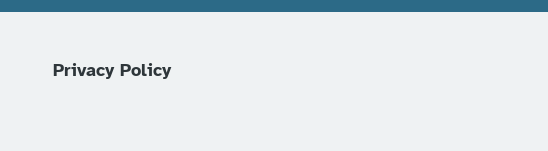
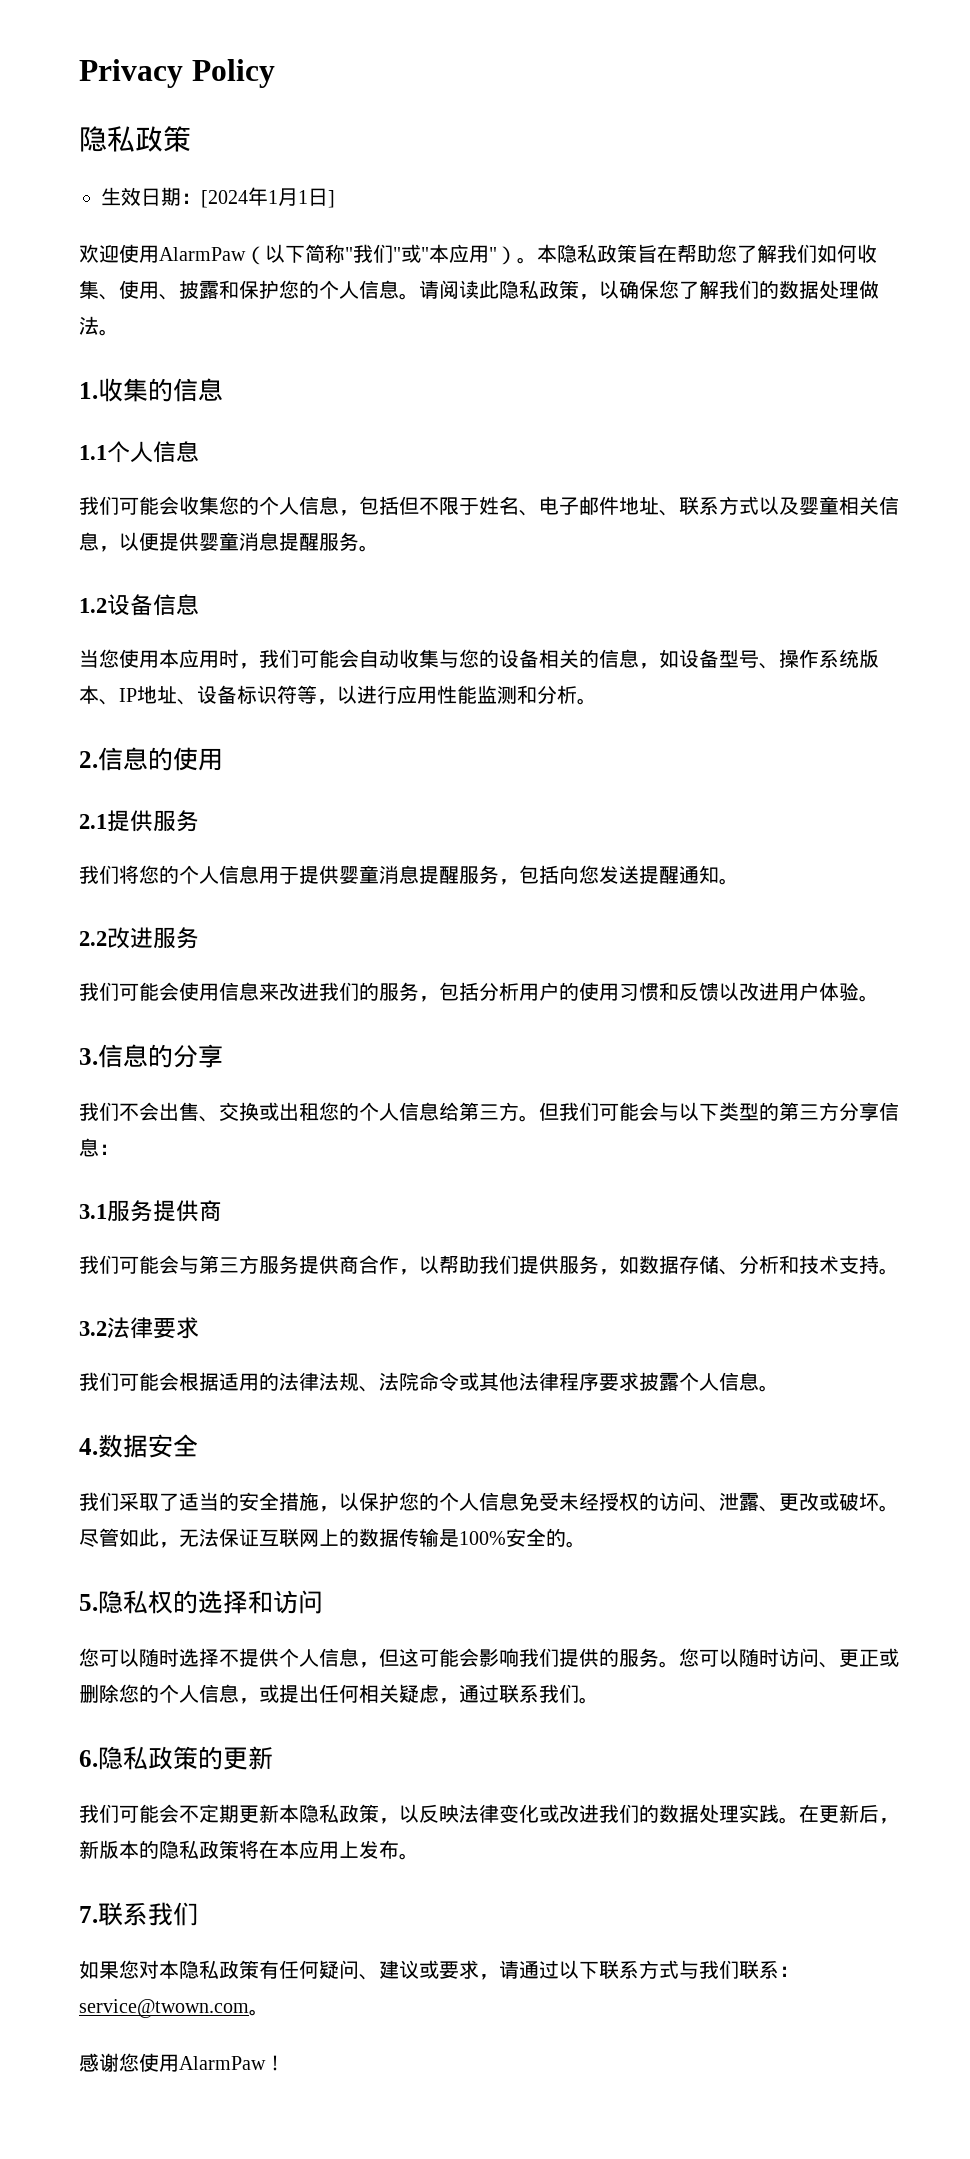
  Privacy Policy
+ 隐私政策
+ 生效日期：[2024年1月1日]
+ 欢迎使用AlarmPaw（以下简称"我们"或"本应用"）。本隐私政策旨在帮助您了解我们如何收集、使用、披露和保护您的个人信息。请阅读此隐私政策，以确保您了解我们的数据处理做法。
+ 1.收集的信息
+ 1.1个人信息
+ 我们可能会收集您的个人信息，包括但不限于姓名、电子邮件地址、联系方式以及婴童相关信息，以便提供婴童消息提醒服务。
+ 1.2设备信息
+ 当您使用本应用时，我们可能会自动收集与您的设备相关的信息，如设备型号、操作系统版本、IP地址、设备标识符等，以进行应用性能监测和分析。
+ 2.信息的使用
+ 2.1提供服务
+ 我们将您的个人信息用于提供婴童消息提醒服务，包括向您发送提醒通知。
+ 2.2改进服务
+ 我们可能会使用信息来改进我们的服务，包括分析用户的使用习惯和反馈以改进用户体验。
+ 3.信息的分享
+ 我们不会出售、交换或出租您的个人信息给第三方。但我们可能会与以下类型的第三方分享信息：
+ 3.1服务提供商
+ 我们可能会与第三方服务提供商合作，以帮助我们提供服务，如数据存储、分析和技术支持。
+ 3.2法律要求
+ 我们可能会根据适用的法律法规、法院命令或其他法律程序要求披露个人信息。
+ 4.数据安全
+ 我们采取了适当的安全措施，以保护您的个人信息免受未经授权的访问、泄露、更改或破坏。尽管如此，无法保证互联网上的数据传输是100%安全的。
+ 5.隐私权的选择和访问
+ 您可以随时选择不提供个人信息，但这可能会影响我们提供的服务。您可以随时访问、更正或删除您的个人信息，或提出任何相关疑虑，通过联系我们。
+ 6.隐私政策的更新
+ 我们可能会不定期更新本隐私政策，以反映法律变化或改进我们的数据处理实践。在更新后，新版本的隐私政策将在本应用上发布。
+ 7.联系我们
+ 如果您对本隐私政策有任何疑问、建议或要求，请通过以下联系方式与我们联系：service@twown.com。
+ 感谢您使用AlarmPaw！

